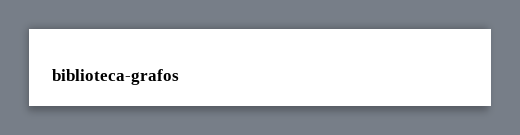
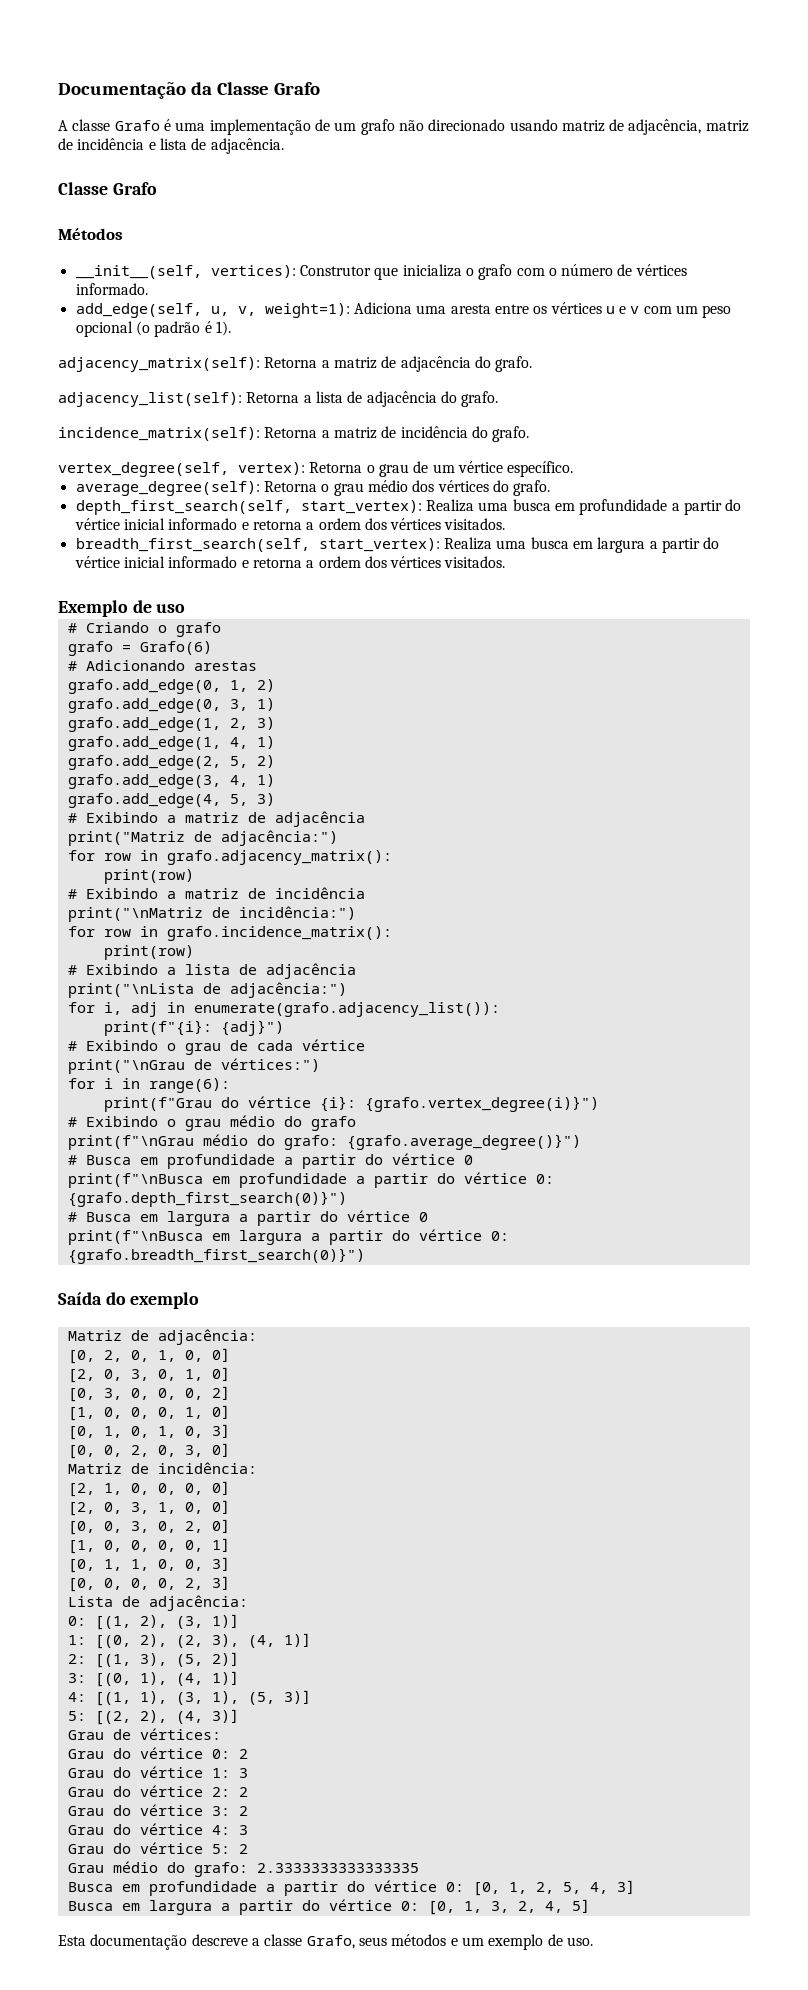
- biblioteca-grafos
+ Documentação da Classe Grafo
+ A classe Grafo é uma implementação de um grafo não direcionado usando matriz de adjacência, matriz de incidência e lista de adjacência.
+ Classe Grafo
+ Métodos
+ __init__(self, vertices): Construtor que inicializa o grafo com o número de vértices informado.
+ add_edge(self, u, v, weight=1): Adiciona uma aresta entre os vértices u e v com um peso opcional (o padrão é 1).
+ adjacency_matrix(self): Retorna a matriz de adjacência do grafo.
+ adjacency_list(self): Retorna a lista de adjacência do grafo.
+ incidence_matrix(self): Retorna a matriz de incidência do grafo.
+ vertex_degree(self, vertex): Retorna o grau de um vértice específico.
+ average_degree(self): Retorna o grau médio dos vértices do grafo.
+ depth_first_search(self, start_vertex): Realiza uma busca em profundidade a partir do vértice inicial informado e retorna a ordem dos vértices visitados.
+ breadth_first_search(self, start_vertex): Realiza uma busca em largura a partir do vértice inicial informado e retorna a ordem dos vértices visitados.
+ Exemplo de uso
+ # Criando o grafo
+ grafo = Grafo(6)
+ # Adicionando arestas
+ grafo.add_edge(0, 1, 2)
+ grafo.add_edge(0, 3, 1)
+ grafo.add_edge(1, 2, 3)
+ grafo.add_edge(1, 4, 1)
+ grafo.add_edge(2, 5, 2)
+ grafo.add_edge(3, 4, 1)
+ grafo.add_edge(4, 5, 3)
+ # Exibindo a matriz de adjacência
+ print("Matriz de adjacência:")
+ for row in grafo.adjacency_matrix():
+ print(row)
+ # Exibindo a matriz de incidência
+ print("\nMatriz de incidência:")
+ for row in grafo.incidence_matrix():
+ print(row)
+ # Exibindo a lista de adjacência
+ print("\nLista de adjacência:")
+ for i, adj in enumerate(grafo.adjacency_list()):
+ print(f"{i}: {adj}")
+ # Exibindo o grau de cada vértice
+ print("\nGrau de vértices:")
+ for i in range(6):
+ print(f"Grau do vértice {i}: {grafo.vertex_degree(i)}")
+ # Exibindo o grau médio do grafo
+ print(f"\nGrau médio do grafo: {grafo.average_degree()}")
+ # Busca em profundidade a partir do vértice 0
+ print(f"\nBusca em profundidade a partir do vértice 0: {grafo.depth_first_search(0)}")
+ # Busca em largura a partir do vértice 0
+ print(f"\nBusca em largura a partir do vértice 0: {grafo.breadth_first_search(0)}")
+ Saída do exemplo
+ Matriz de adjacência:
+ [0, 2, 0, 1, 0, 0]
+ [2, 0, 3, 0, 1, 0]
+ [0, 3, 0, 0, 0, 2]
+ [1, 0, 0, 0, 1, 0]
+ [0, 1, 0, 1, 0, 3]
+ [0, 0, 2, 0, 3, 0]
+ Matriz de incidência:
+ [2, 1, 0, 0, 0, 0]
+ [2, 0, 3, 1, 0, 0]
+ [0, 0, 3, 0, 2, 0]
+ [1, 0, 0, 0, 0, 1]
+ [0, 1, 1, 0, 0, 3]
+ [0, 0, 0, 0, 2, 3]
+ Lista de adjacência:
+ 0: [(1, 2), (3, 1)]
+ 1: [(0, 2), (2, 3), (4, 1)]
+ 2: [(1, 3), (5, 2)]
+ 3: [(0, 1), (4, 1)]
+ 4: [(1, 1), (3, 1), (5, 3)]
+ 5: [(2, 2), (4, 3)]
+ Grau de vértices:
+ Grau do vértice 0: 2
+ Grau do vértice 1: 3
+ Grau do vértice 2: 2
+ Grau do vértice 3: 2
+ Grau do vértice 4: 3
+ Grau do vértice 5: 2
+ Grau médio do grafo: 2.3333333333333335
+ Busca em profundidade a partir do vértice 0: [0, 1, 2, 5, 4, 3]
+ Busca em largura a partir do vértice 0: [0, 1, 3, 2, 4, 5]
+ Esta documentação descreve a classe Grafo, seus métodos e um exemplo de uso.

